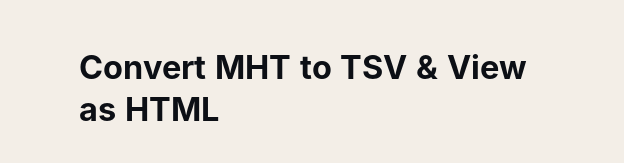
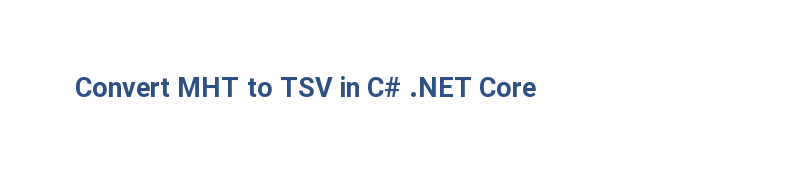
- Convert MHT to TSV & View as HTML
+ Convert MHT to TSV in C# .NET Core

